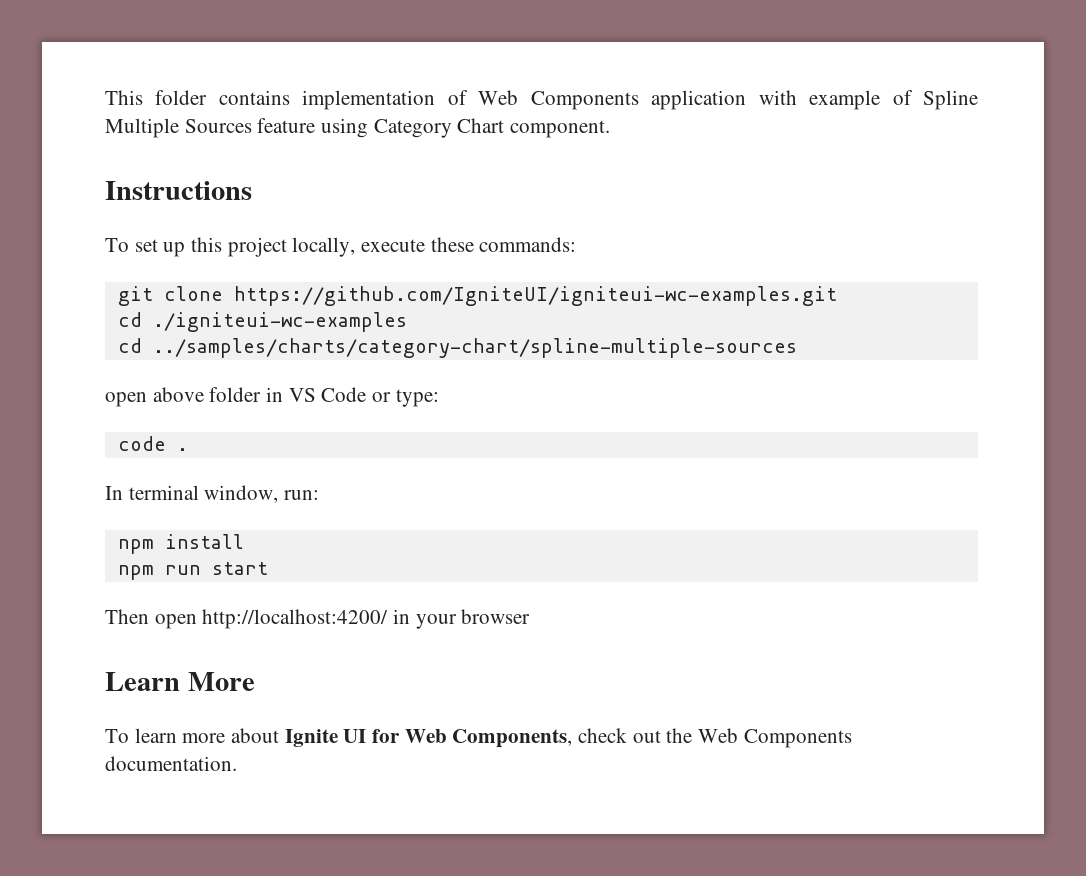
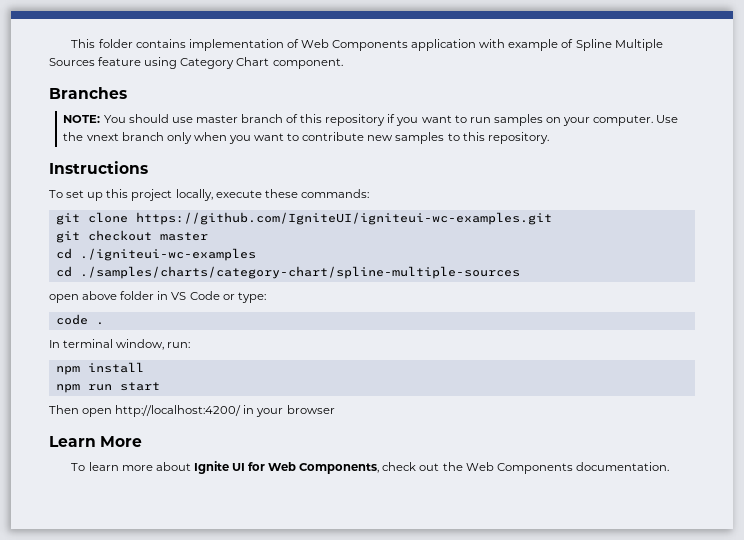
+ Branches
+ NOTE: You should use master branch of this repository if you want to run samples on your computer. Use the vnext branch only when you want to contribute new samples to this repository.
+ git checkout master
- cd ../samples/charts/category-chart/spline-multiple-sources
+ cd ./samples/charts/category-chart/spline-multiple-sources

